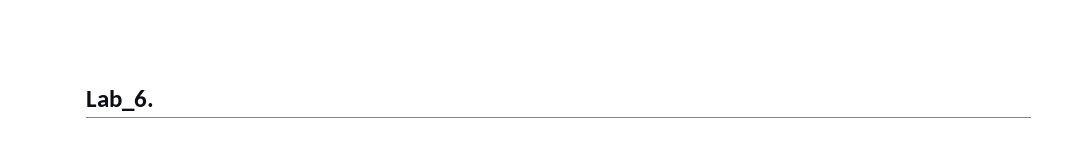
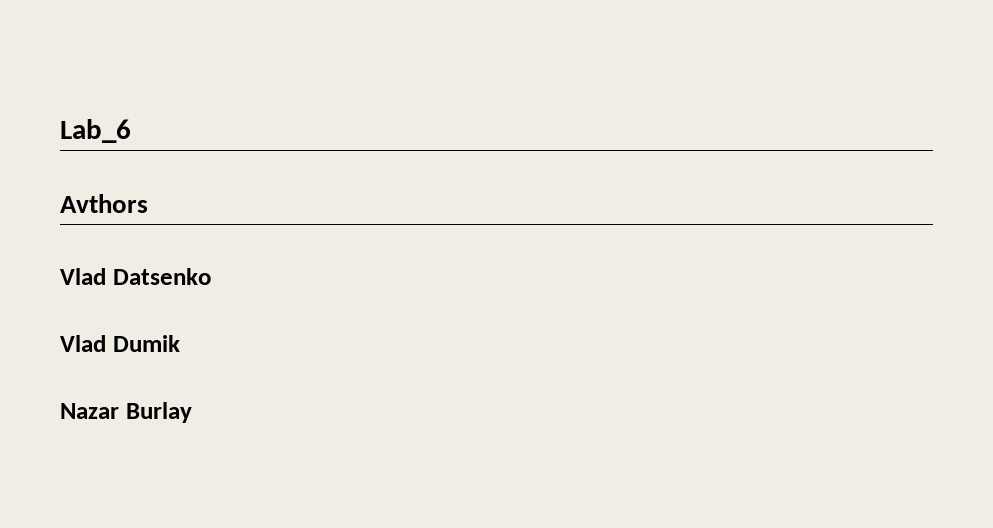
- Lab_6.
+ Lab_6
+ Avthors
+ Vlad Datsenko
+ Vlad Dumik
+ Nazar Burlay

